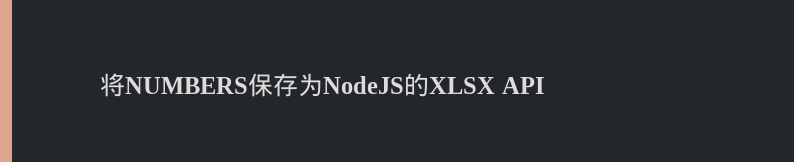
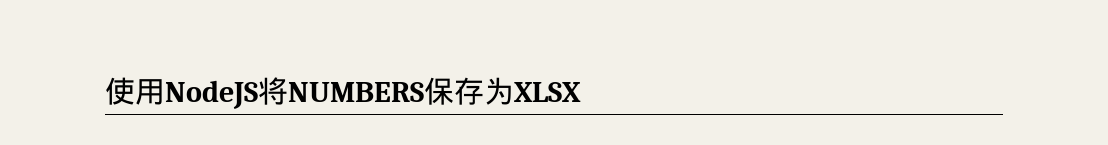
- 将NUMBERS保存为NodeJS的XLSX API
+ 使用NodeJS将NUMBERS保存为XLSX

